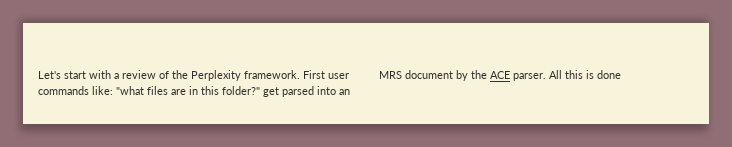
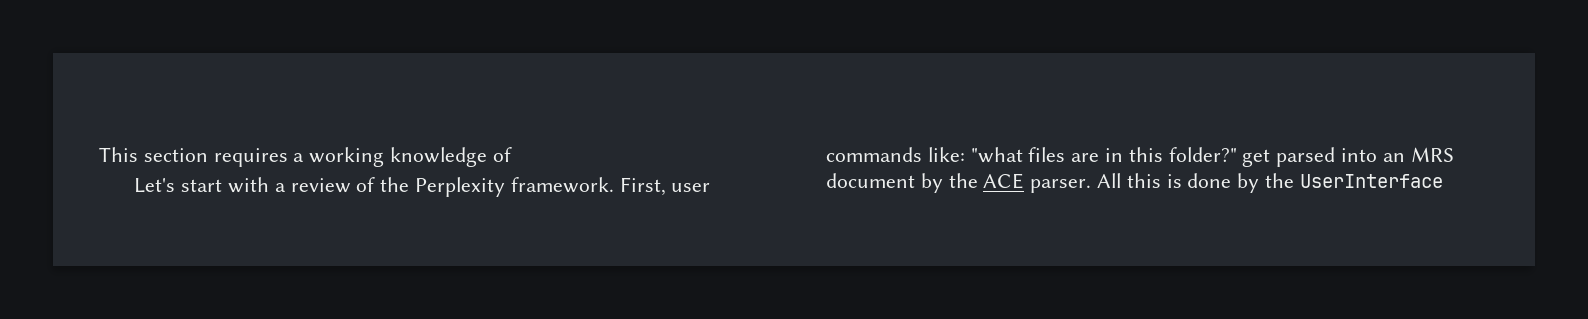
+ This section requires a working knowledge of
- First user commands like: "what files are in this folder?" get parsed into an MRS document by the ACE parser.
+ First, user commands like: "what files are in this folder?" get parsed into an MRS document by the ACE parser.
- All this is done
+ All this is done by the UserInterface

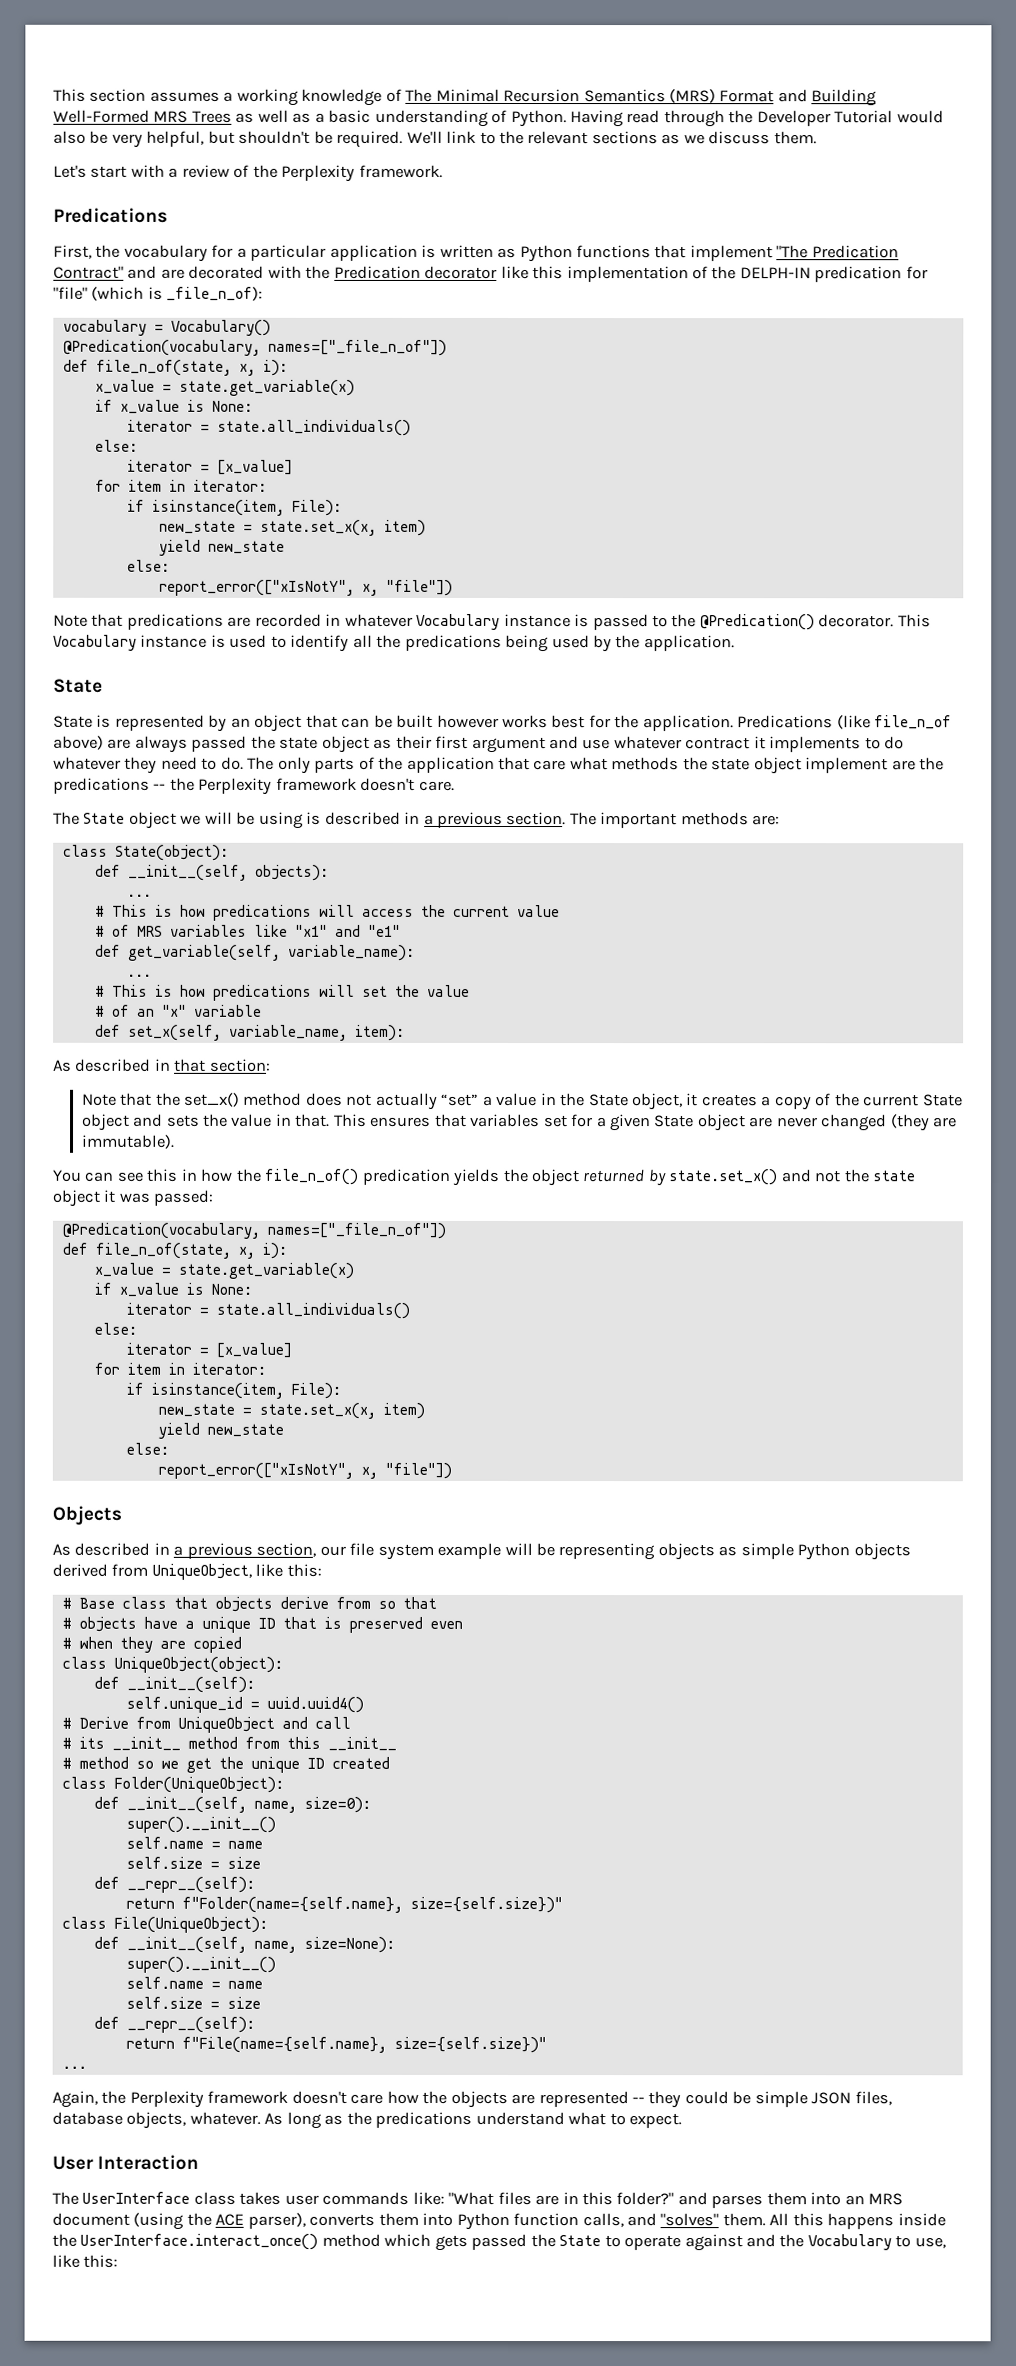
- This section requires a working knowledge of
+ This section assumes a working knowledge of The Minimal Recursion Semantics (MRS) Format and Building Well-Formed MRS Trees as well as a basic understanding of Python. Having read through the Developer Tutorial would also be very helpful, but shouldn't be required. We'll link to the relevant sections as we discuss them.
- Let's start with a review of the Perplexity framework. First, user commands like: "what files are in this folder?" get parsed into an MRS document by the ACE parser. All this is done by the UserInterface
+ Let's start with a review of the Perplexity framework.
+ Predications
+ First, the vocabulary for a particular application is written as Python functions that implement "The Predication Contract" and are decorated with the Predication decorator like this implementation of the DELPH-IN predication for "file" (which is _file_n_of):
+ vocabulary = Vocabulary()
+ @Predication(vocabulary, names=["_file_n_of"])
+ def file_n_of(state, x, i):
+ x_value = state.get_variable(x)
+ if x_value is None:
+ iterator = state.all_individuals()
+ else:
+ iterator = [x_value]
+ for item in iterator:
+ if isinstance(item, File):
+ new_state = state.set_x(x, item)
+ yield new_state
+ else:
+ report_error(["xIsNotY", x, "file"])
+ Note that predications are recorded in whatever Vocabulary instance is passed to the @Predication() decorator. This Vocabulary instance is used to identify all the predications being used by the application.
+ State
+ State is represented by an object that can be built however works best for the application. Predications (like file_n_of above) are always passed the state object as their first argument and use whatever contract it implements to do whatever they need to do. The only parts of the application that care what methods the state object implement are the predications -- the Perplexity framework doesn't care.
+ The State object we will be using is described in a previous section. The important methods are:
+ class State(object):
+ def __init__(self, objects):
+ ...
+ # This is how predications will access the current value
+ # of MRS variables like "x1" and "e1"
+ def get_variable(self, variable_name):
+ ...
+ # This is how predications will set the value
+ # of an "x" variable
+ def set_x(self, variable_name, item):
+ As described in that section:
+ Note that the set_x() method does not actually “set” a value in the State object, it creates a copy of the current State object and sets the value in that. This ensures that variables set for a given State object are never changed (they are immutable).
+ You can see this in how the file_n_of() predication yields the object returned by state.set_x() and not the state object it was passed:
+ @Predication(vocabulary, names=["_file_n_of"])
+ def file_n_of(state, x, i):
+ x_value = state.get_variable(x)
+ if x_value is None:
+ iterator = state.all_individuals()
+ else:
+ iterator = [x_value]
+ for item in iterator:
+ if isinstance(item, File):
+ new_state = state.set_x(x, item)
+ yield new_state
+ else:
+ report_error(["xIsNotY", x, "file"])
+ Objects
+ As described in a previous section, our file system example will be representing objects as simple Python objects derived from UniqueObject, like this:
+ # Base class that objects derive from so that
+ # objects have a unique ID that is preserved even
+ # when they are copied
+ class UniqueObject(object):
+ def __init__(self):
+ self.unique_id = uuid.uuid4()
+ # Derive from UniqueObject and call
+ # its __init__ method from this __init__
+ # method so we get the unique ID created
+ class Folder(UniqueObject):
+ def __init__(self, name, size=0):
+ super().__init__()
+ self.name = name
+ self.size = size
+ def __repr__(self):
+ return f"Folder(name={self.name}, size={self.size})"
+ class File(UniqueObject):
+ def __init__(self, name, size=None):
+ super().__init__()
+ self.name = name
+ self.size = size
+ def __repr__(self):
+ return f"File(name={self.name}, size={self.size})"
+ ...
+ Again, the Perplexity framework doesn't care how the objects are represented -- they could be simple JSON files, database objects, whatever. As long as the predications understand what to expect.
+ User Interaction
+ The UserInterface class takes user commands like: "What files are in this folder?" and parses them into an MRS document (using the ACE parser), converts them into Python function calls, and "solves" them. All this happens inside the UserInterface.interact_once() method which gets passed the State to operate against and the Vocabulary to use, like this:

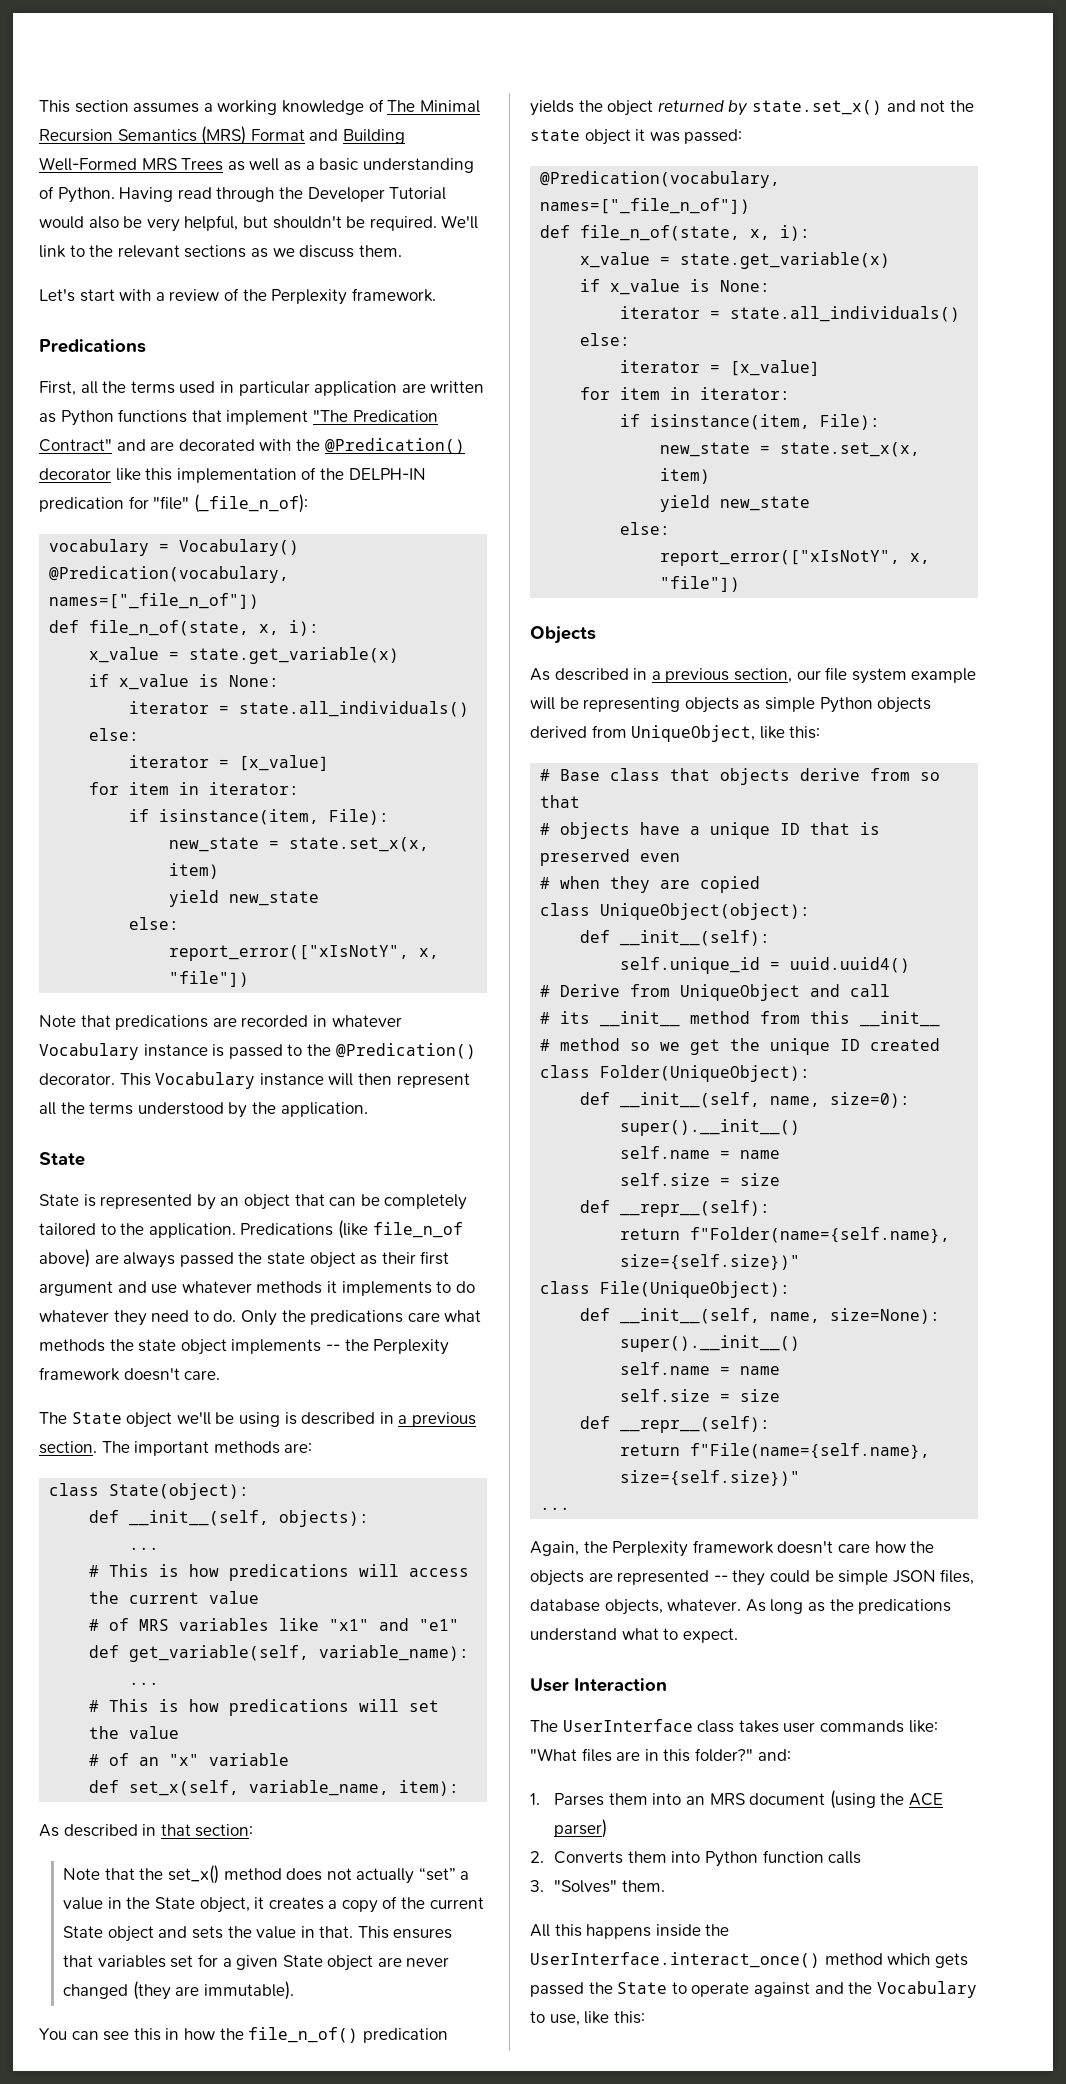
- First, the vocabulary for a particular application is written as Python functions that implement "The Predication Contract" and are decorated with the Predication decorator like this implementation of the DELPH-IN predication for "file" (which is _file_n_of):
+ First, all the terms used in particular application are written as Python functions that implement "The Predication Contract" and are decorated with the @Predication() decorator like this implementation of the DELPH-IN predication for "file" (_file_n_of):
- This Vocabulary instance is used to identify all the predications being used by the application.
+ This Vocabulary instance will then represent all the terms understood by the application.
- State is represented by an object that can be built however works best for the application.
+ State is represented by an object that can be completely tailored to the application.
- Predications (like file_n_of above) are always passed the state object as their first argument and use whatever contract it implements to do whatever they need to do.
+ Predications (like file_n_of above) are always passed the state object as their first argument and use whatever methods it implements to do whatever they need to do.
- The only parts of the application that care what methods the state object implement are the predications -- the Perplexity framework doesn't care.
+ Only the predications care what methods the state object implements -- the Perplexity framework doesn't care.
- The State object we will be using is described in a previous section.
+ The State object we'll be using is described in a previous section.
- The UserInterface class takes user commands like: "What files are in this folder?" and parses them into an MRS document (using the ACE parser), converts them into Python function calls, and "solves" them. All this happens inside the UserInterface.interact_once() method which gets passed the State to operate against and the Vocabulary to use, like this:
+ The UserInterface class takes user commands like: "What files are in this folder?" and:
+ 1. Parses them into an MRS document (using the ACE parser)
+ 2. Converts them into Python function calls
+ 3. "Solves" them.
+ All this happens inside the UserInterface.interact_once() method which gets passed the State to operate against and the Vocabulary to use, like this:

